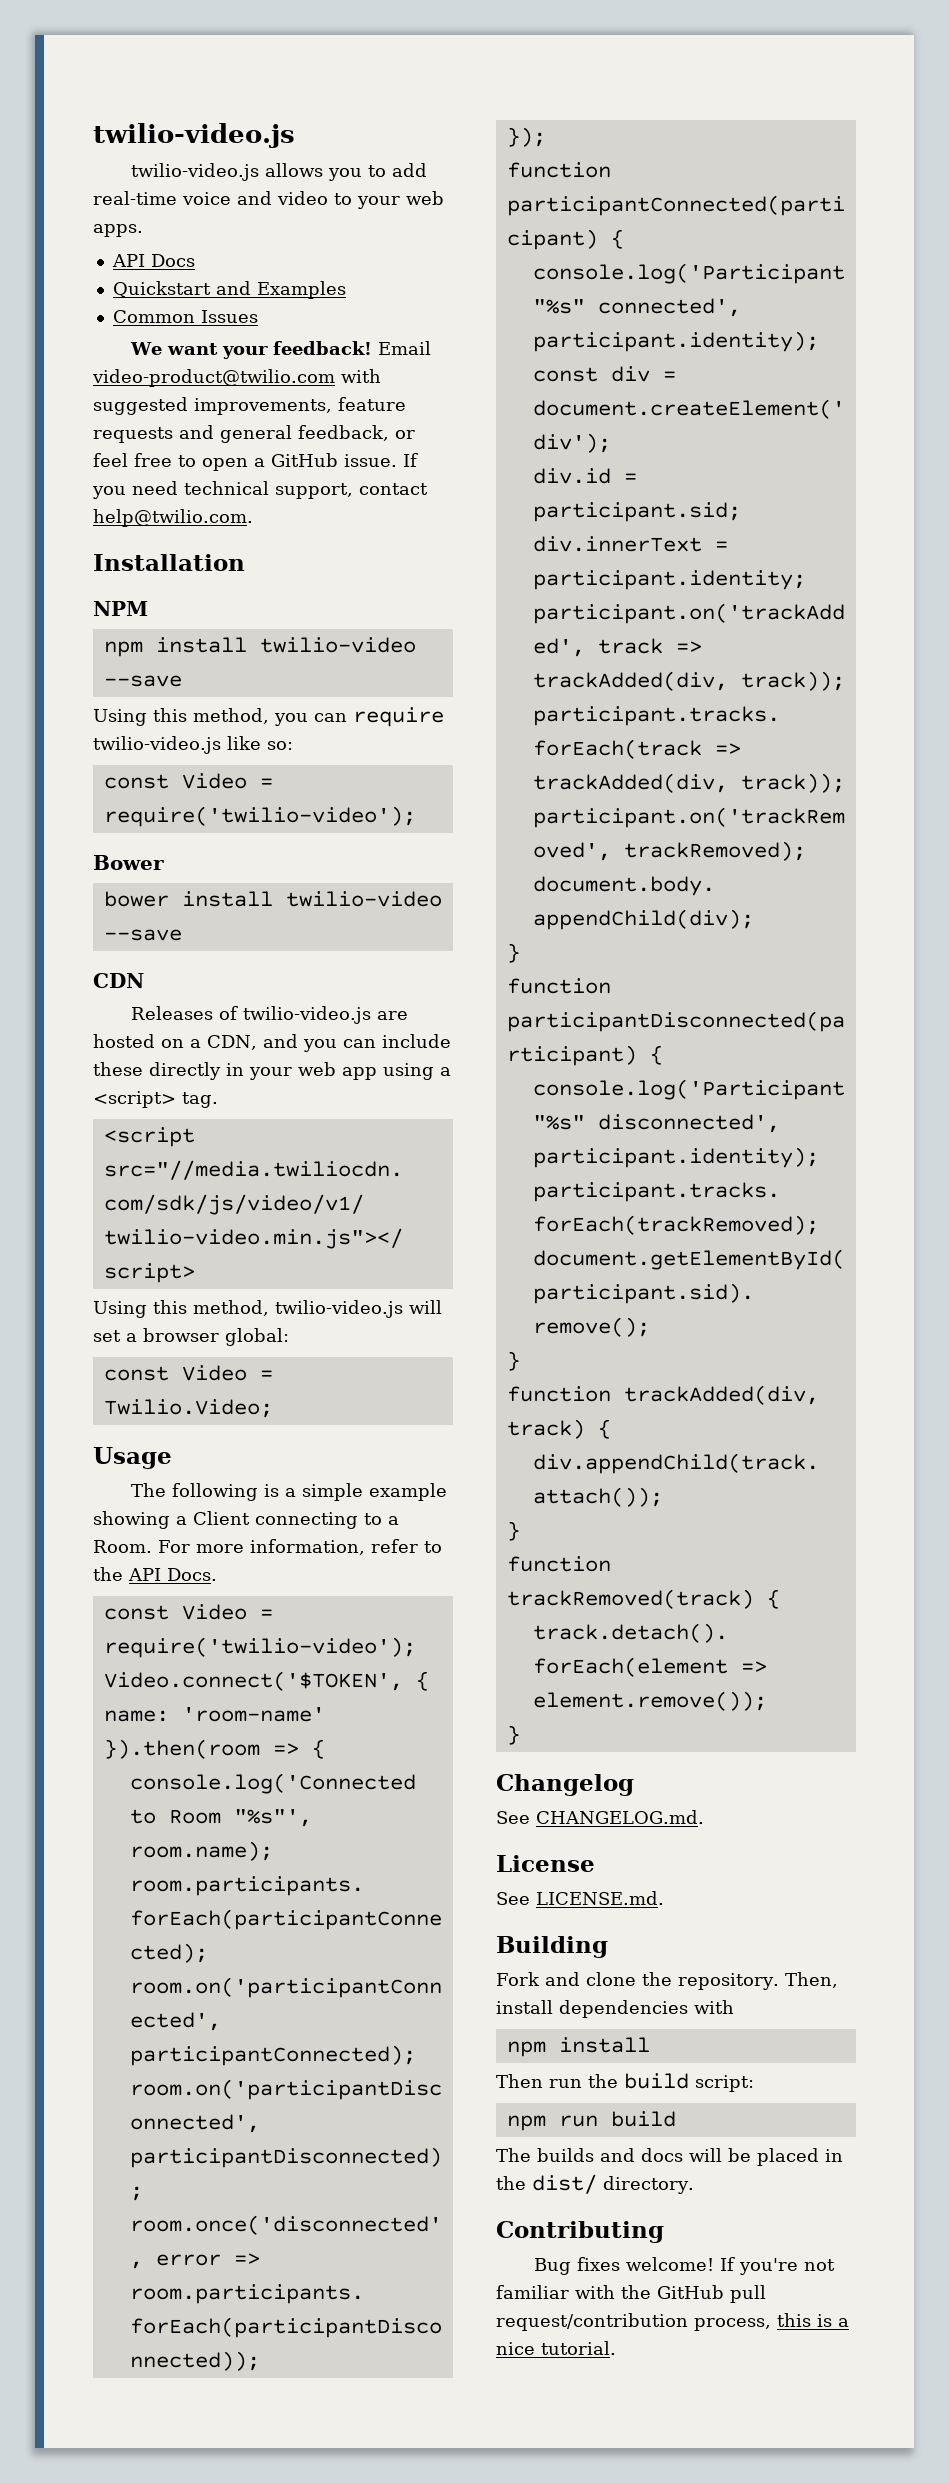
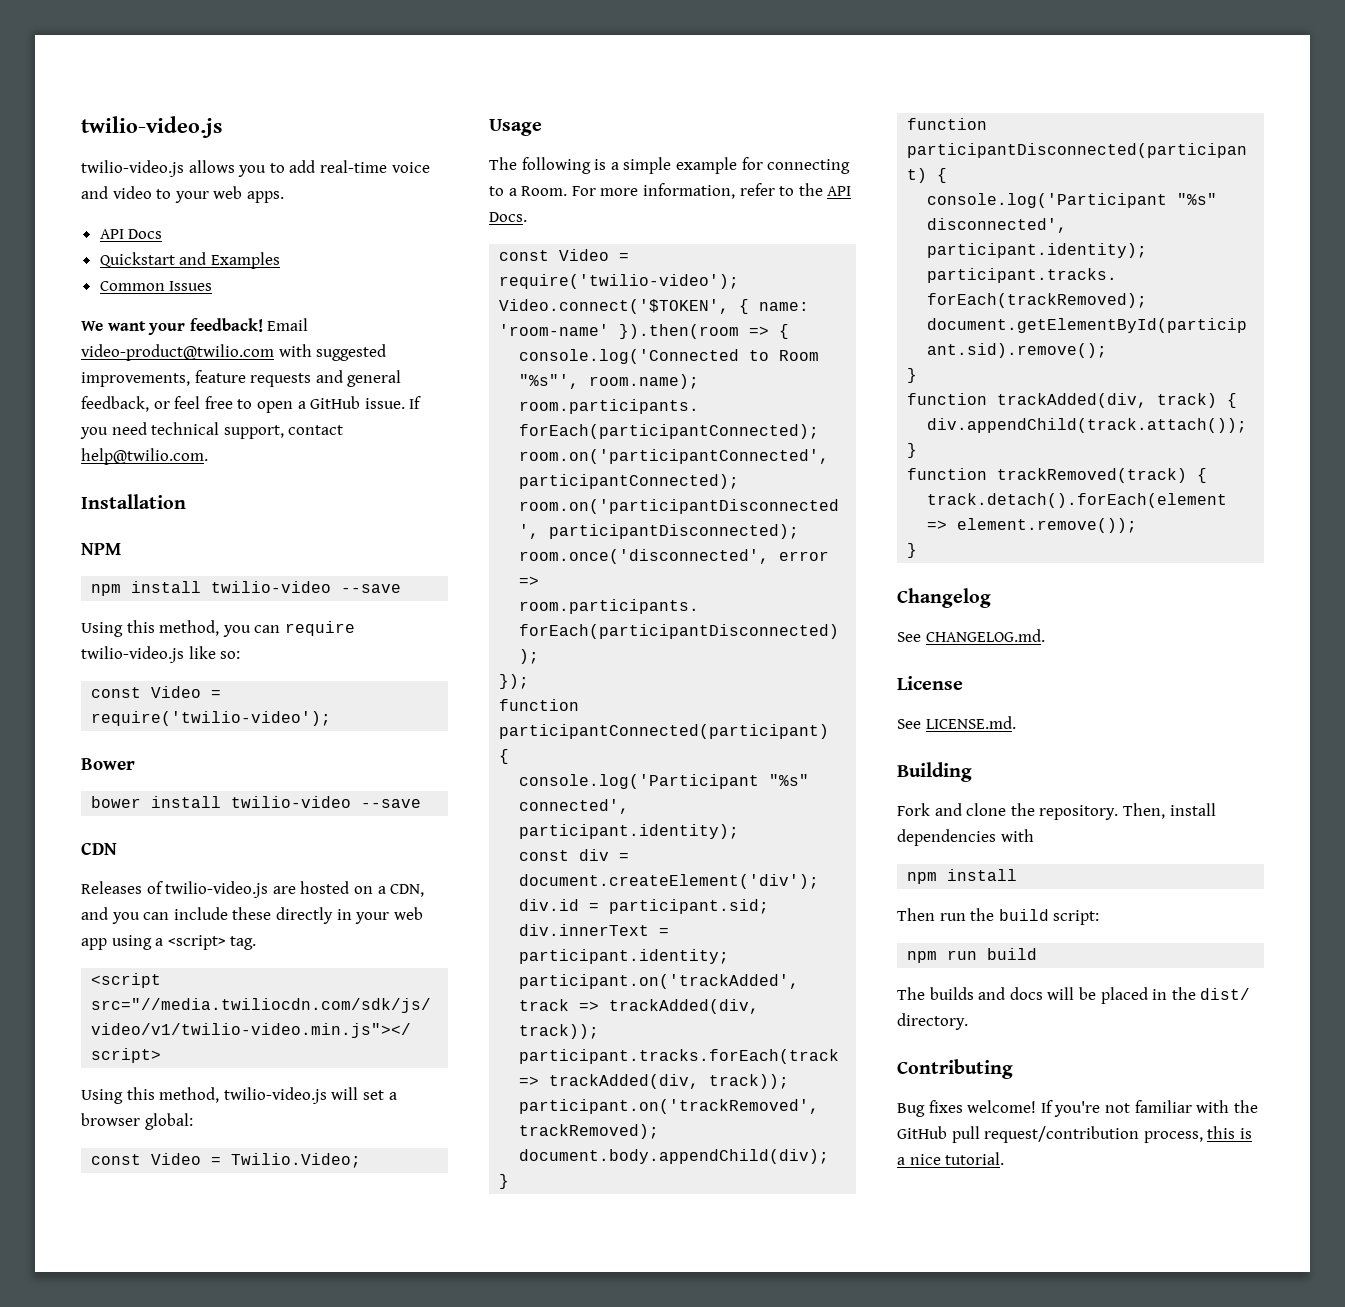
- The following is a simple example showing a Client connecting to a Room.
+ The following is a simple example for connecting to a Room.

